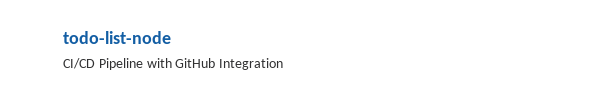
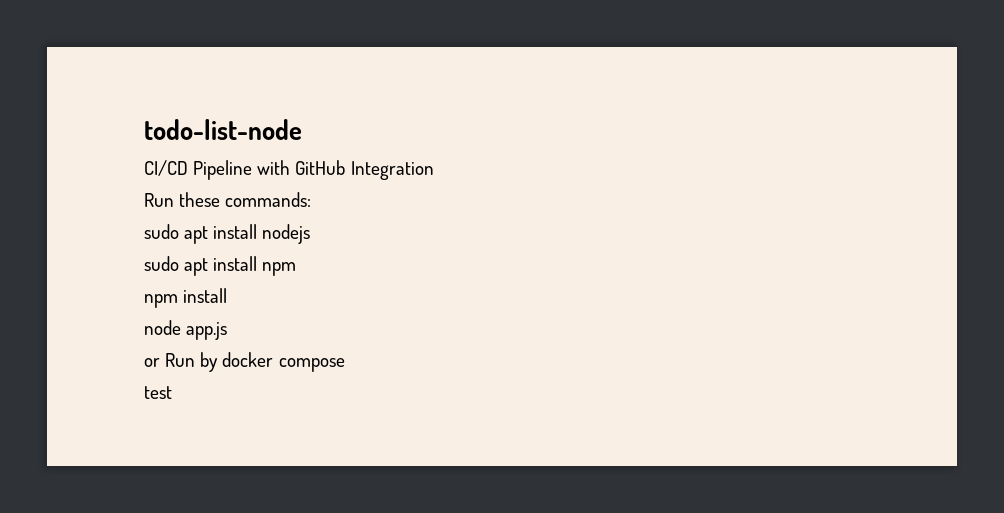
+ Run these commands:
+ sudo apt install nodejs
+ sudo apt install npm
+ npm install
+ node app.js
+ or Run by docker compose
+ test

